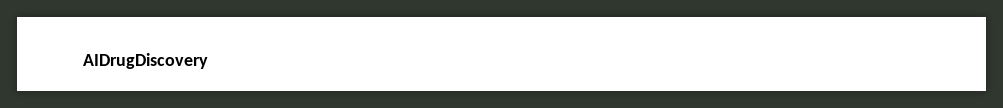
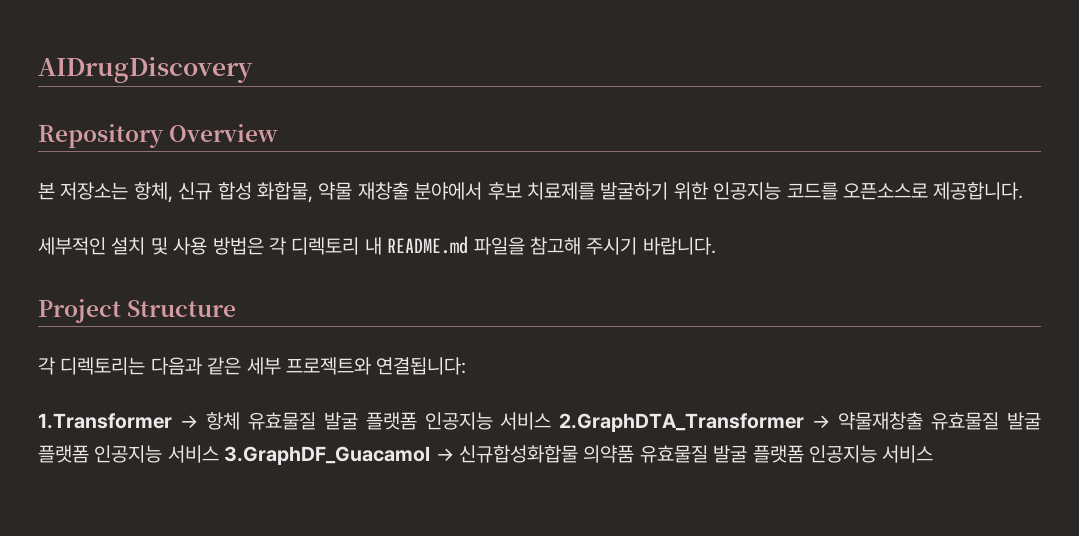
+ Repository Overview
+ 본 저장소는 항체, 신규 합성 화합물, 약물 재창출 분야에서 후보 치료제를 발굴하기 위한 인공지능 코드를 오픈소스로 제공합니다.
+ 세부적인 설치 및 사용 방법은 각 디렉토리 내 README.md 파일을 참고해 주시기 바랍니다.
+ Project Structure
+ 각 디렉토리는 다음과 같은 세부 프로젝트와 연결됩니다:
+ 1.Transformer → 항체 유효물질 발굴 플랫폼 인공지능 서비스 2.GraphDTA_Transformer → 약물재창출 유효물질 발굴 플랫폼 인공지능 서비스 3.GraphDF_Guacamol → 신규합성화합물 의약품 유효물질 발굴 플랫폼 인공지능 서비스

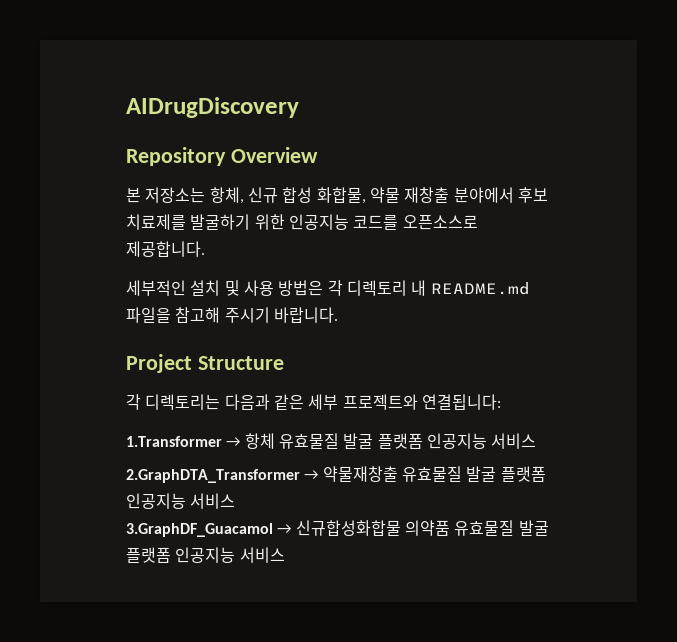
- 1.Transformer → 항체 유효물질 발굴 플랫폼 인공지능 서비스 2.GraphDTA_Transformer → 약물재창출 유효물질 발굴 플랫폼 인공지능 서비스 3.GraphDF_Guacamol → 신규합성화합물 의약품 유효물질 발굴 플랫폼 인공지능 서비스
+ 1.Transformer → 항체 유효물질 발굴 플랫폼 인공지능 서비스
+ 2.GraphDTA_Transformer → 약물재창출 유효물질 발굴 플랫폼 인공지능 서비스
+ 3.GraphDF_Guacamol → 신규합성화합물 의약품 유효물질 발굴 플랫폼 인공지능 서비스

